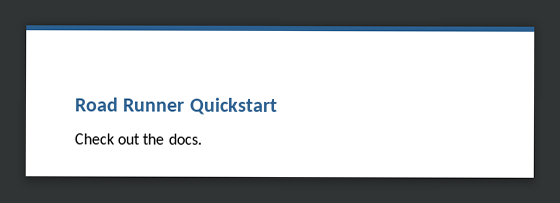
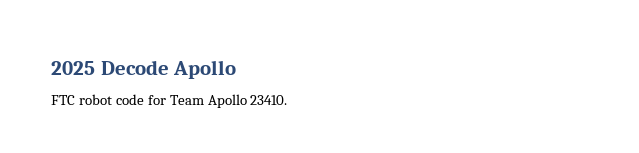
- Road Runner Quickstart
- Check out the docs.
+ 2025 Decode Apollo
+ FTC robot code for Team Apollo 23410.

